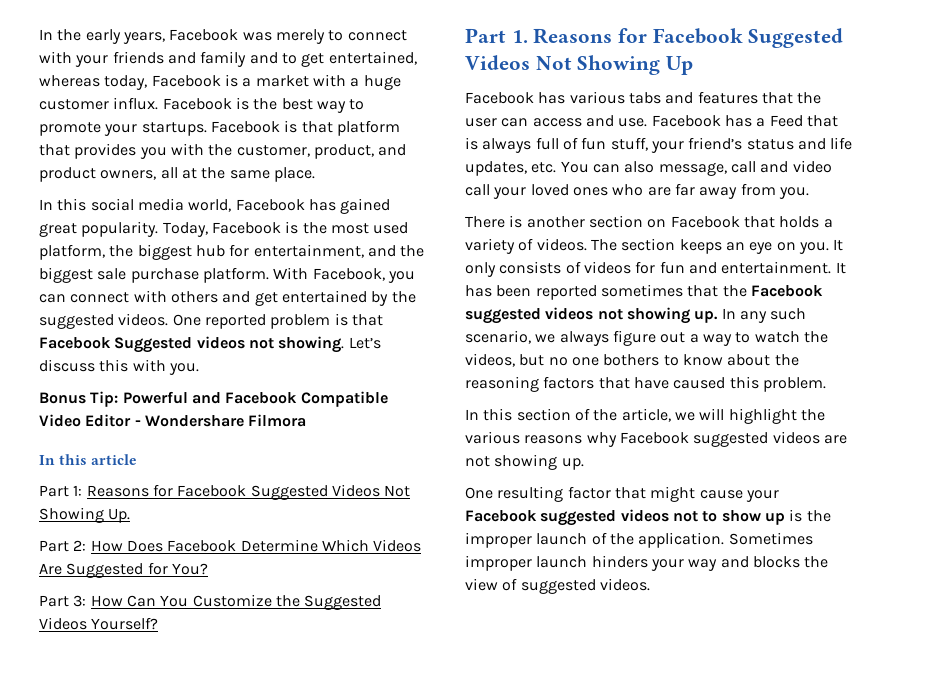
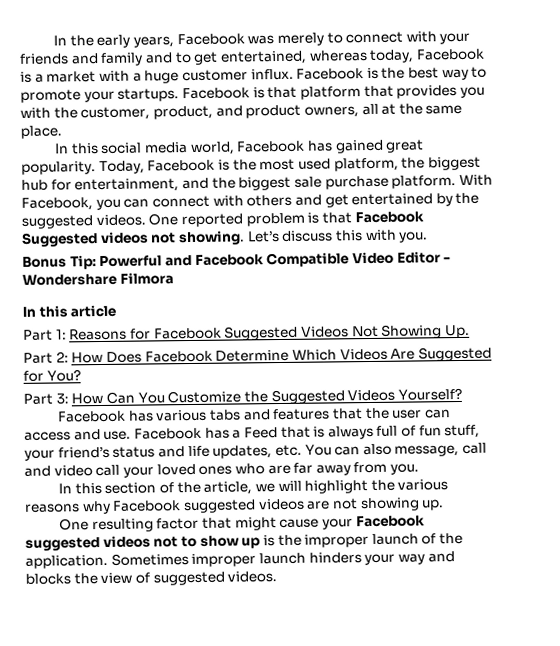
- Part 1. Reasons for Facebook Suggested Videos Not Showing Up
- There is another section on Facebook that holds a variety of videos. The section keeps an eye on you. It only consists of videos for fun and entertainment. It has been reported sometimes that the Facebook suggested videos not showing up. In any such scenario, we always figure out a way to watch the videos, but no one bothers to know about the reasoning factors that have caused this problem.

